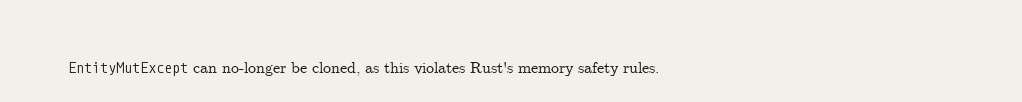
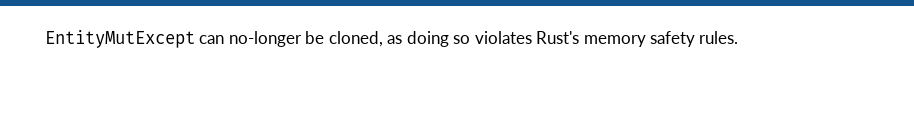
- EntityMutExcept can no-longer be cloned, as this violates Rust's memory safety rules.
+ EntityMutExcept can no-longer be cloned, as doing so violates Rust's memory safety rules.

